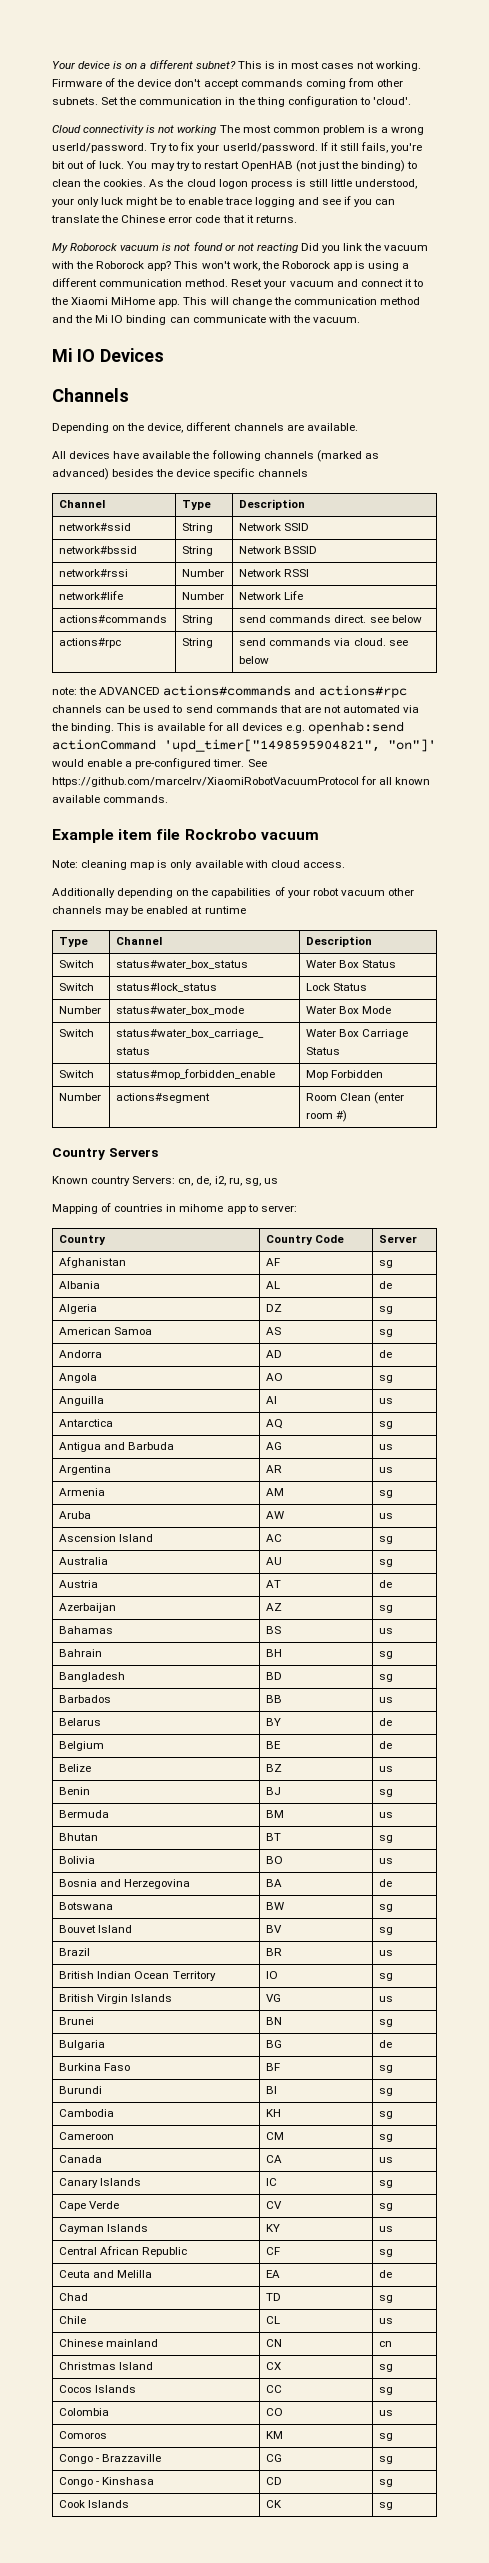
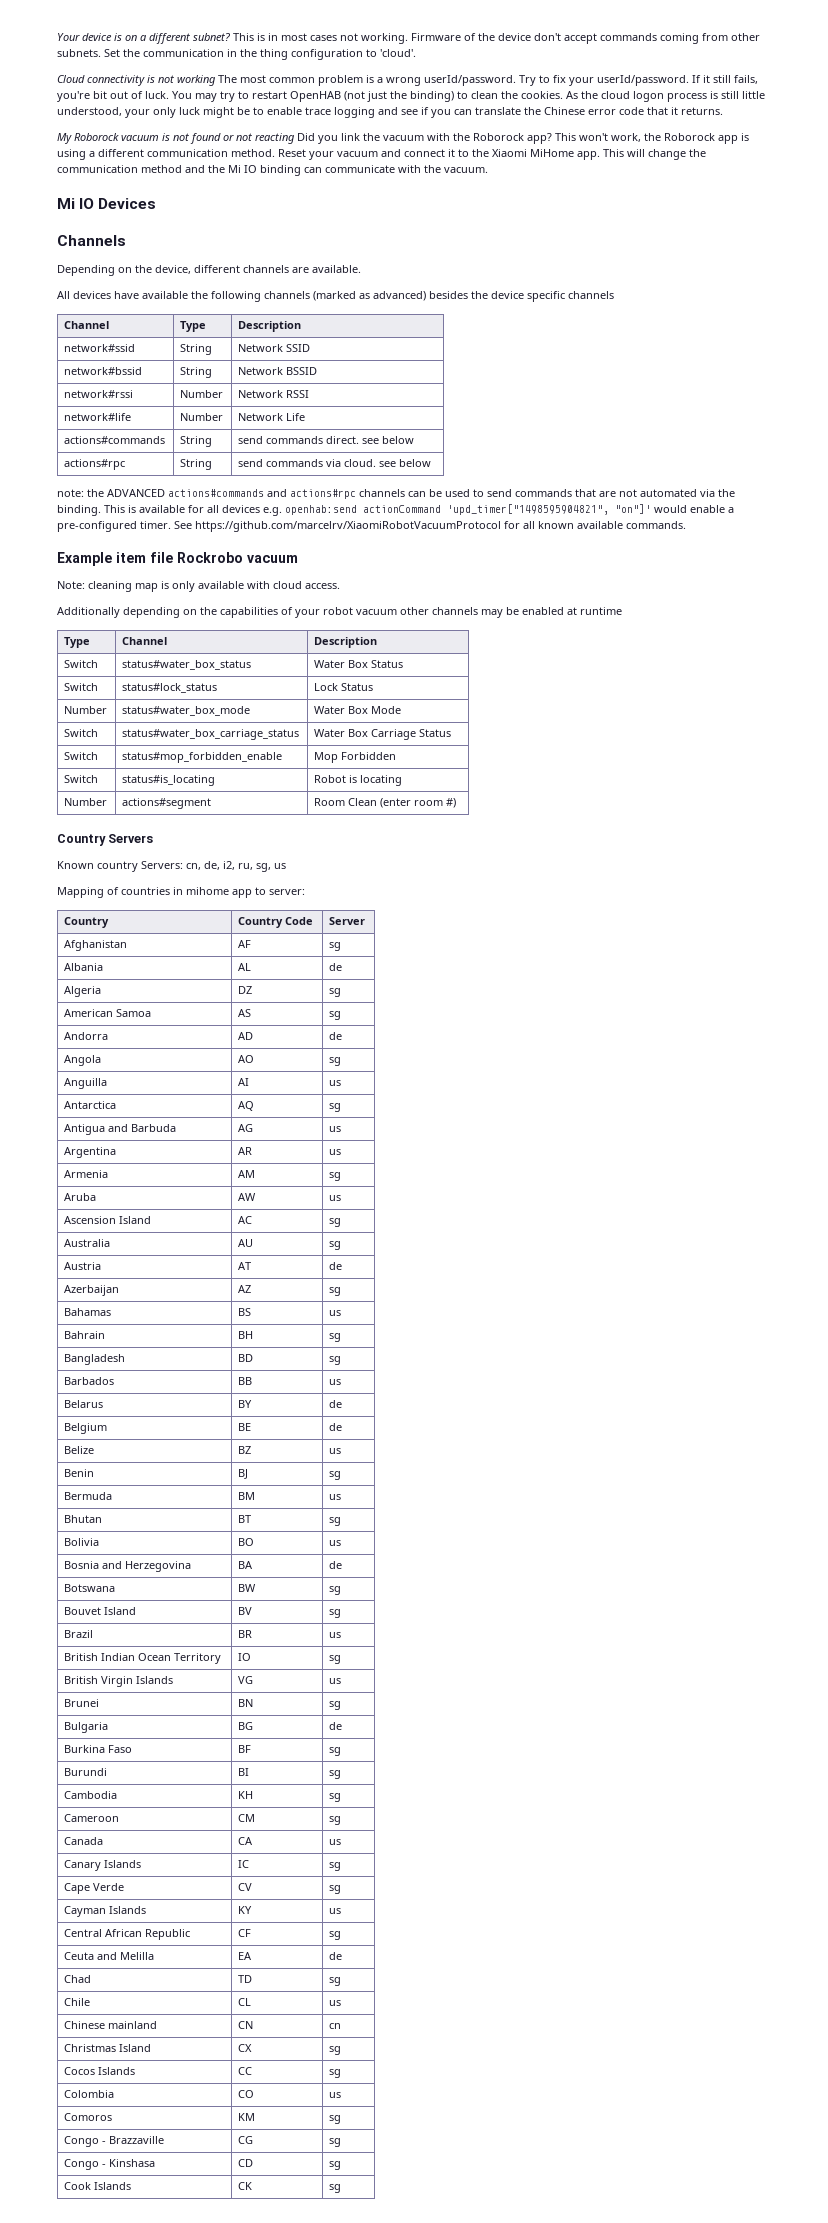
+ Switch | status#is_locating | Robot is locating

